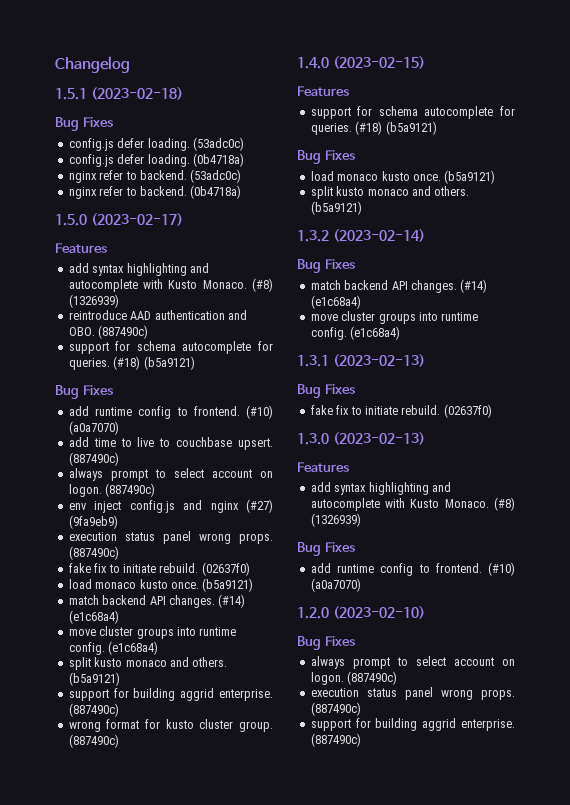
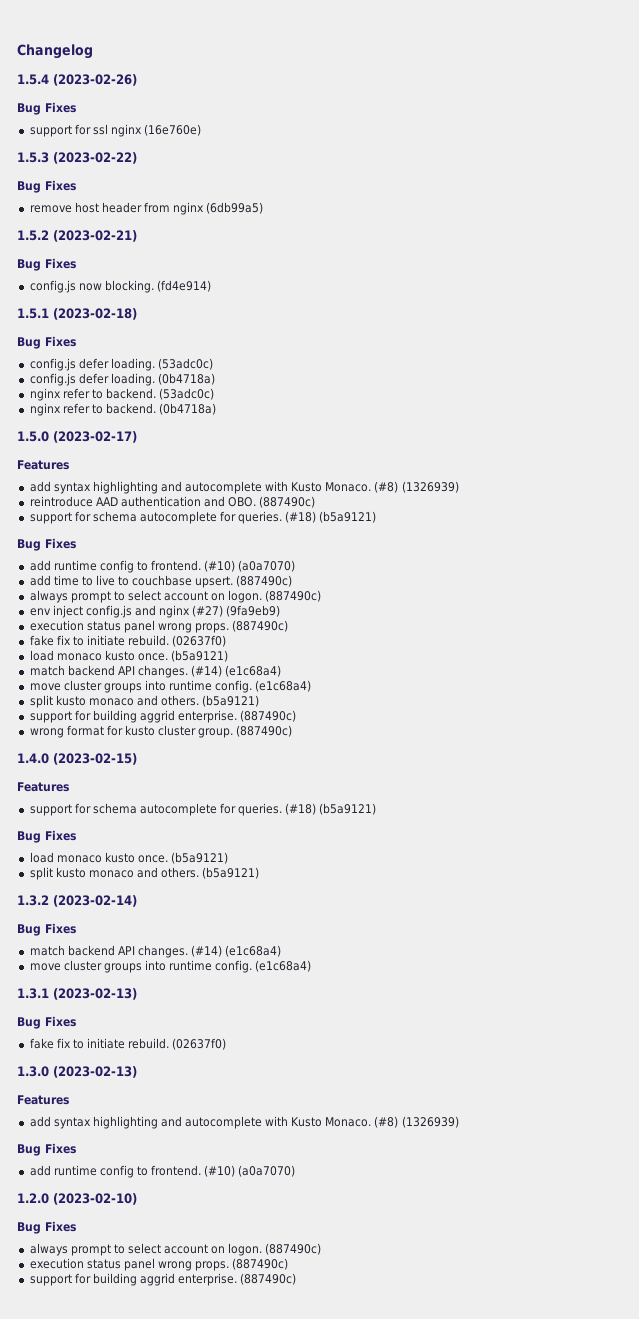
+ 1.5.4 (2023-02-26)
+ Bug Fixes
+ support for ssl nginx (16e760e)
+ 1.5.3 (2023-02-22)
+ Bug Fixes
+ remove host header from nginx (6db99a5)
+ 1.5.2 (2023-02-21)
+ Bug Fixes
+ config.js now blocking. (fd4e914)

